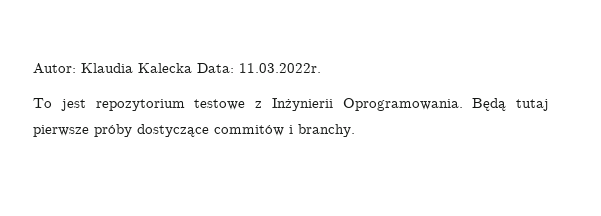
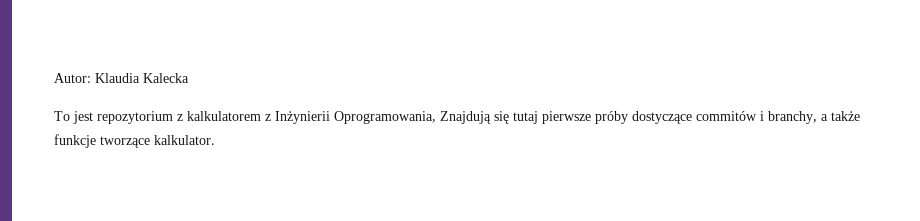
- Autor: Klaudia Kalecka Data: 11.03.2022r.
+ Autor: Klaudia Kalecka
- To jest repozytorium testowe z Inżynierii Oprogramowania. Będą tutaj pierwsze próby dostyczące commitów i branchy.
+ To jest repozytorium z kalkulatorem z Inżynierii Oprogramowania, Znajdują się tutaj pierwsze próby dostyczące commitów i branchy, a także funkcje tworzące kalkulator.

